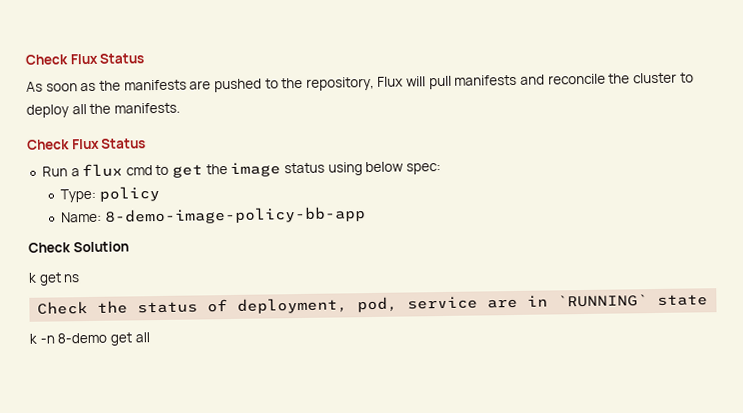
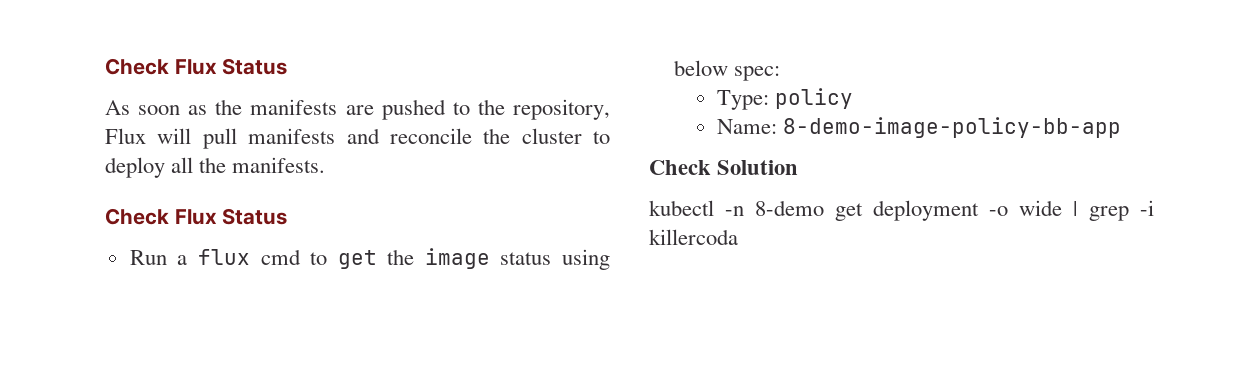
- k get ns
- Check the status of deployment, pod, service are in `RUNNING` state
- k -n 8-demo get all
+ kubectl -n 8-demo get deployment -o wide | grep -i killercoda

